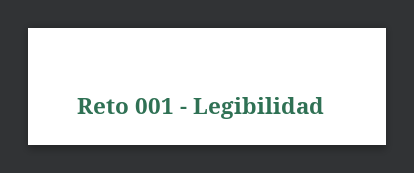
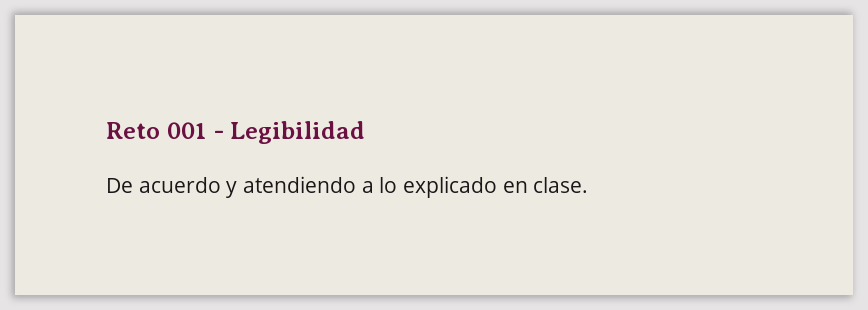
+ De acuerdo y atendiendo a lo explicado en clase.

